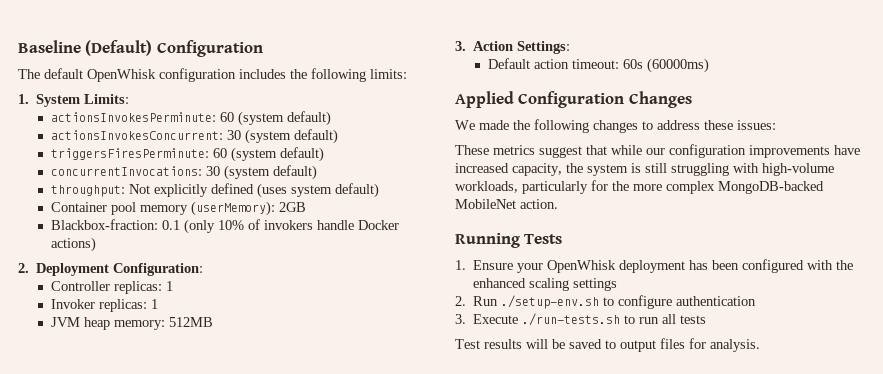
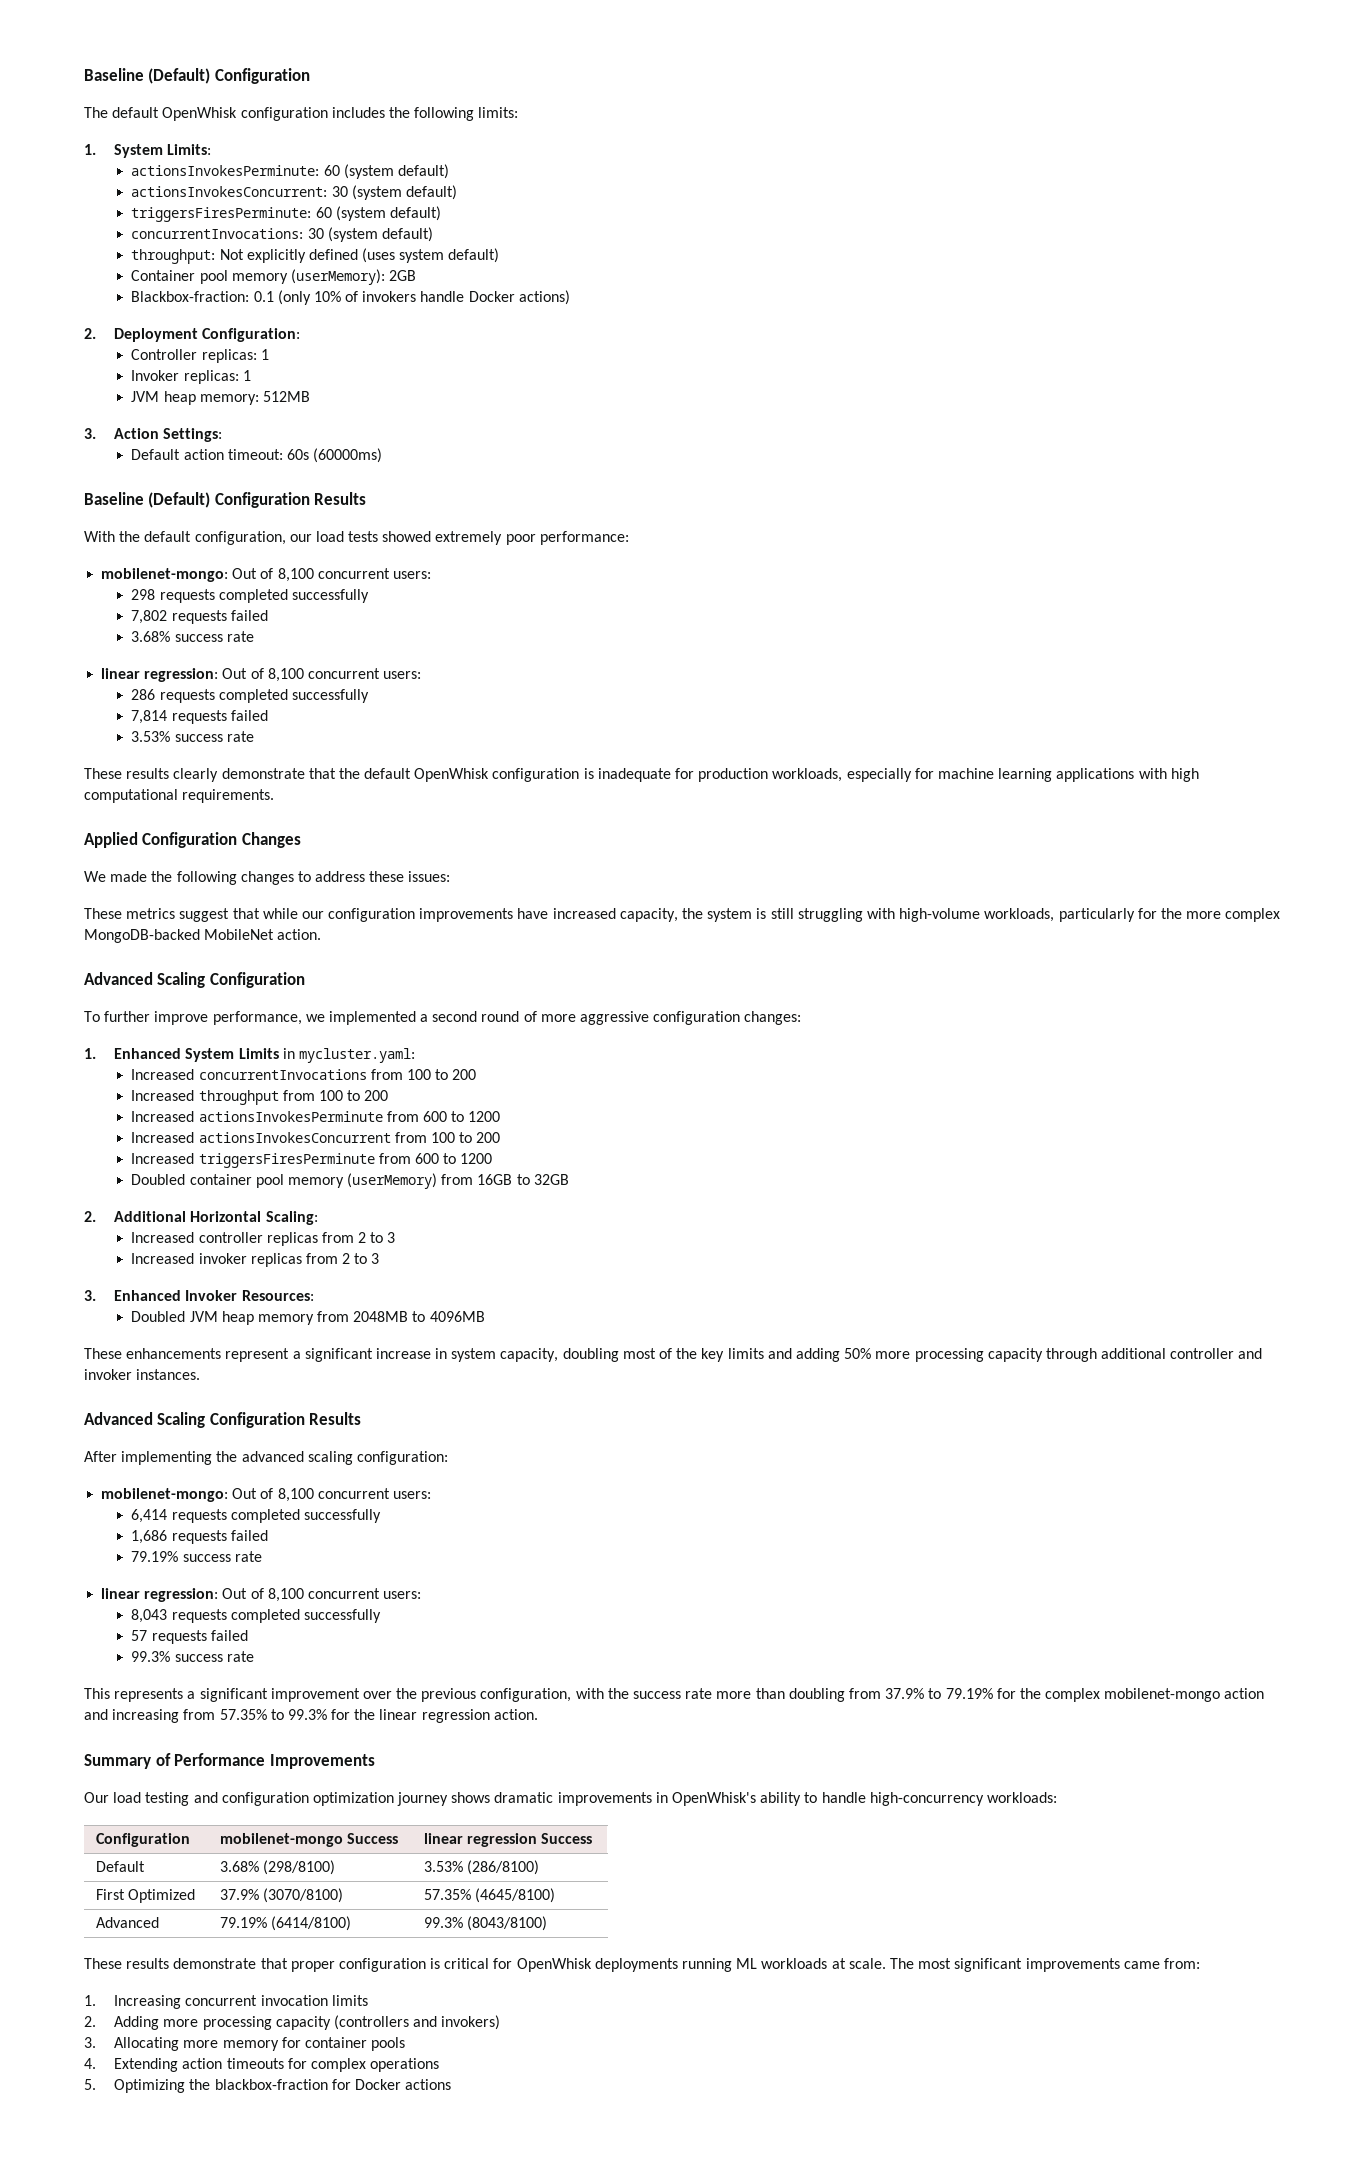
+ Baseline (Default) Configuration Results
+ With the default configuration, our load tests showed extremely poor performance:
+ mobilenet-mongo: Out of 8,100 concurrent users:
+ 298 requests completed successfully
+ 7,802 requests failed
+ 3.68% success rate
+ linear regression: Out of 8,100 concurrent users:
+ 286 requests completed successfully
+ 7,814 requests failed
+ 3.53% success rate
+ These results clearly demonstrate that the default OpenWhisk configuration is inadequate for production workloads, especially for machine learning applications with high computational requirements.
  These metrics suggest that while our configuration improvements have increased capacity, the system is still struggling with high-volume workloads, particularly for the more complex MongoDB-backed MobileNet action.
- Running Tests
- 1. Ensure your OpenWhisk deployment has been configured with the enhanced scaling settings
- 2. Run ./setup-env.sh to configure authentication
- 3. Execute ./run-tests.sh to run all tests
- Test results will be saved to output files for analysis.
+ Advanced Scaling Configuration
+ To further improve performance, we implemented a second round of more aggressive configuration changes:
+ 1. Enhanced System Limits in mycluster.yaml:
+ Increased concurrentInvocations from 100 to 200
+ Increased throughput from 100 to 200
+ Increased actionsInvokesPerminute from 600 to 1200
+ Increased actionsInvokesConcurrent from 100 to 200
+ Increased triggersFiresPerminute from 600 to 1200
+ Doubled container pool memory (userMemory) from 16GB to 32GB
+ 2. Additional Horizontal Scaling:
+ Increased controller replicas from 2 to 3
+ Increased invoker replicas from 2 to 3
+ 3. Enhanced Invoker Resources:
+ Doubled JVM heap memory from 2048MB to 4096MB
+ These enhancements represent a significant increase in system capacity, doubling most of the key limits and adding 50% more processing capacity through additional controller and invoker instances.
+ Advanced Scaling Configuration Results
+ After implementing the advanced scaling configuration:
+ mobilenet-mongo: Out of 8,100 concurrent users:
+ 6,414 requests completed successfully
+ 1,686 requests failed
+ 79.19% success rate
+ linear regression: Out of 8,100 concurrent users:
+ 8,043 requests completed successfully
+ 57 requests failed
+ 99.3% success rate
+ This represents a significant improvement over the previous configuration, with the success rate more than doubling from 37.9% to 79.19% for the complex mobilenet-mongo action and increasing from 57.35% to 99.3% for the linear regression action.
+ Summary of Performance Improvements
+ Our load testing and configuration optimization journey shows dramatic improvements in OpenWhisk's ability to handle high-concurrency workloads:
+ Configuration | mobilenet-mongo Success | linear regression Success
+ Default | 3.68% (298/8100) | 3.53% (286/8100)
+ First Optimized | 37.9% (3070/8100) | 57.35% (4645/8100)
+ Advanced | 79.19% (6414/8100) | 99.3% (8043/8100)
+ These results demonstrate that proper configuration is critical for OpenWhisk deployments running ML workloads at scale. The most significant improvements came from:
+ 1. Increasing concurrent invocation limits
+ 2. Adding more processing capacity (controllers and invokers)
+ 3. Allocating more memory for container pools
+ 4. Extending action timeouts for complex operations
+ 5. Optimizing the blackbox-fraction for Docker actions

